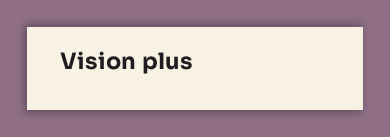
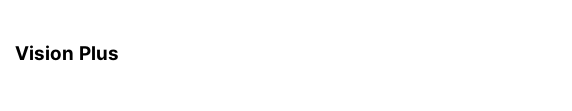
- Vision plus
+ Vision Plus

